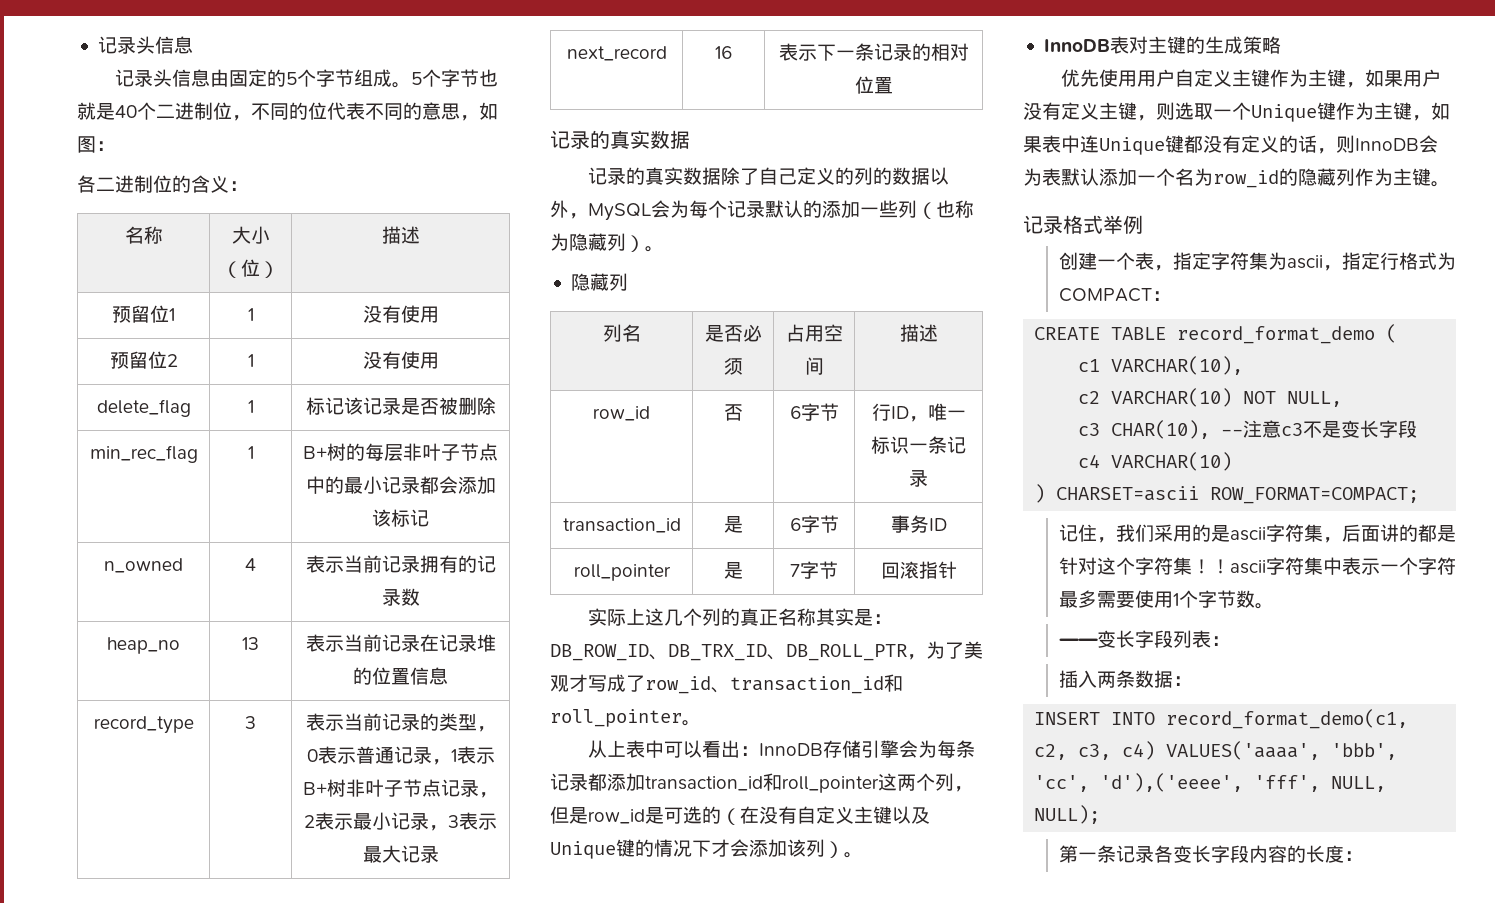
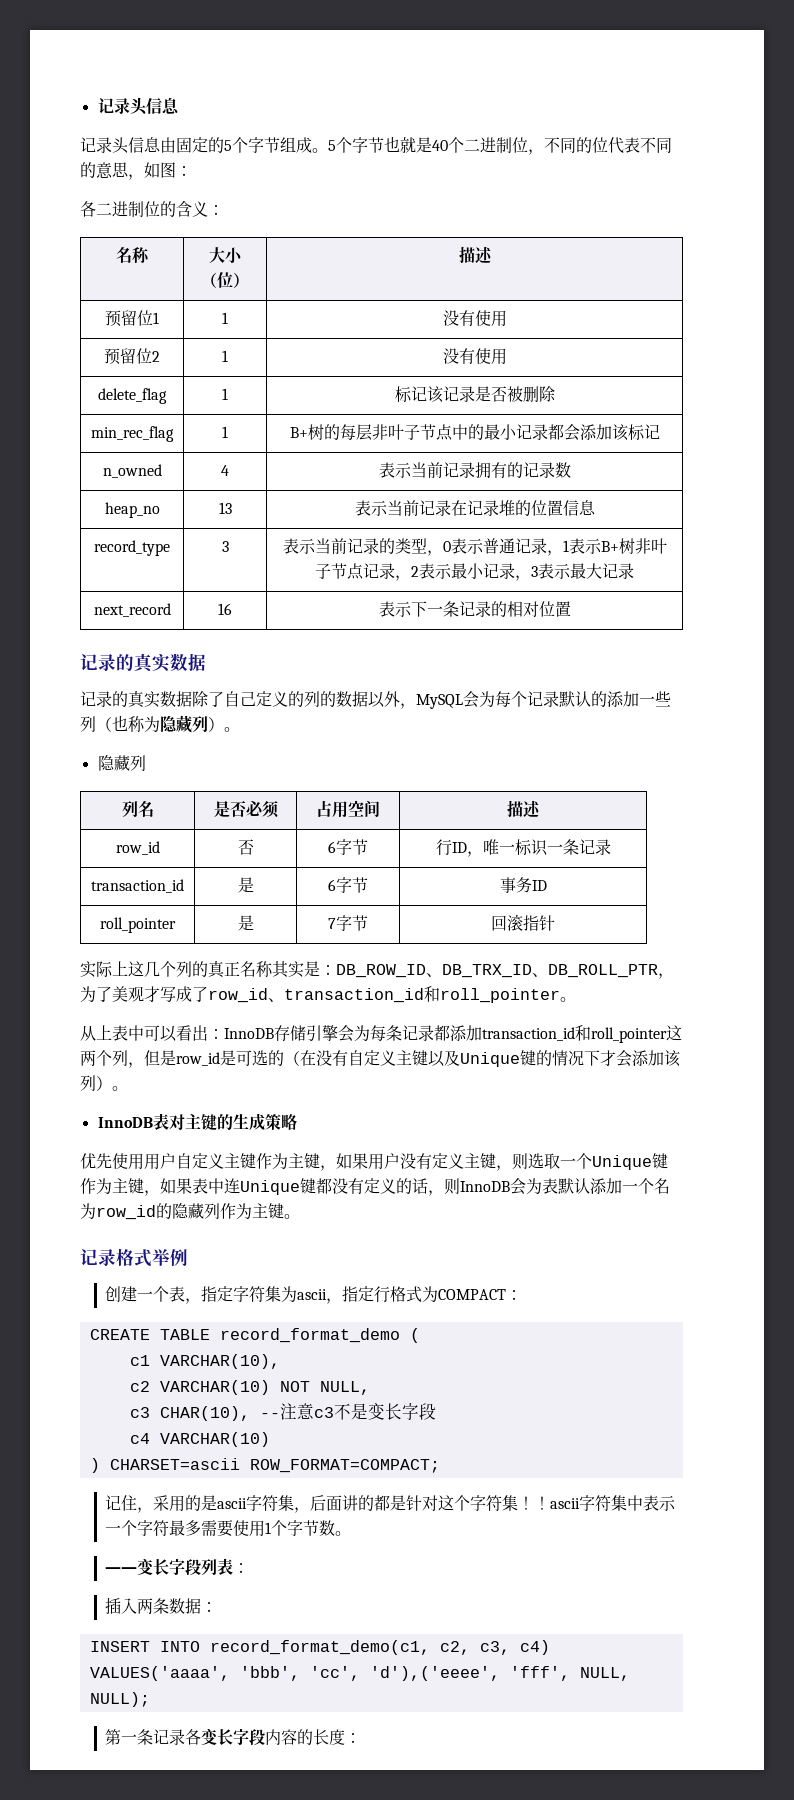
- 记住，我们采用的是ascii字符集，后面讲的都是针对这个字符集！
+ 记住，采用的是ascii字符集，后面讲的都是针对这个字符集！

